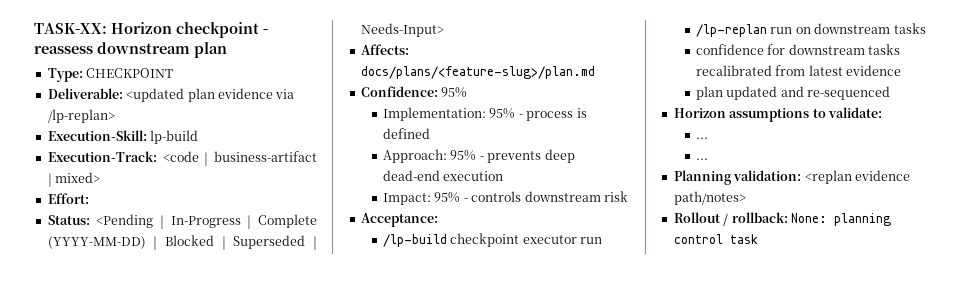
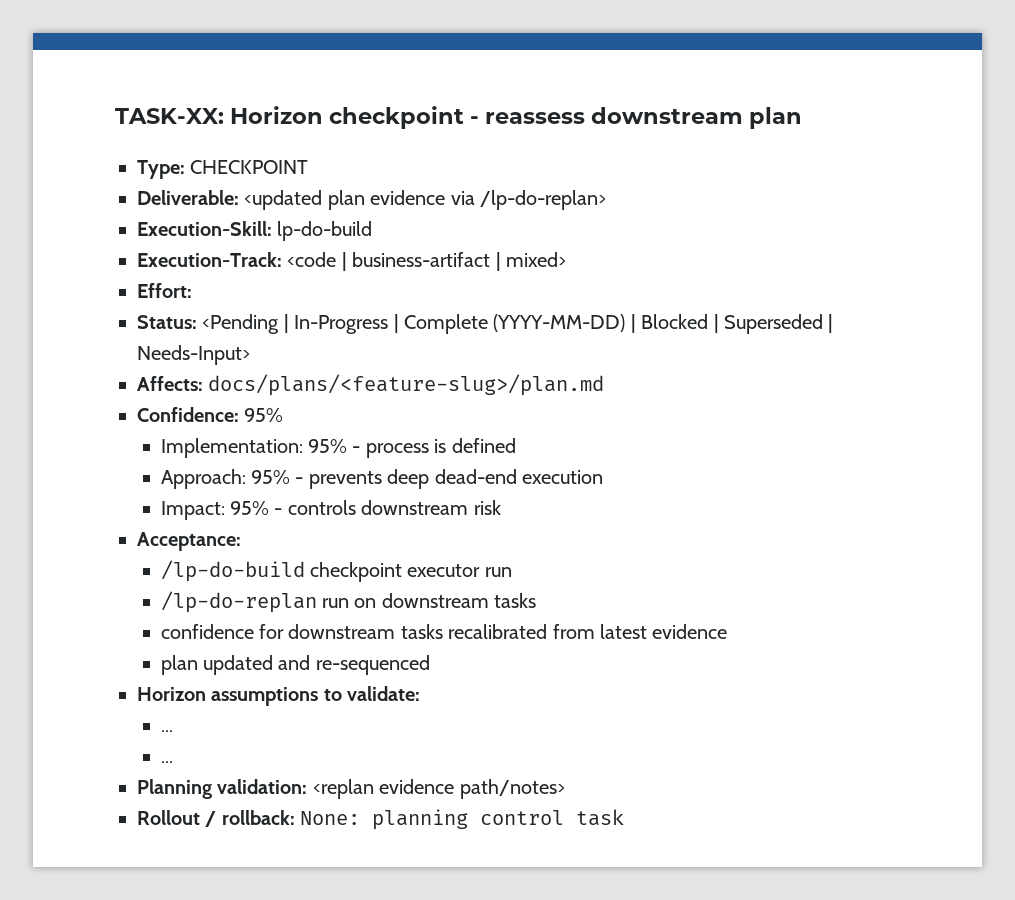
- Deliverable: <updated plan evidence via /lp-replan>
+ Deliverable: <updated plan evidence via /lp-do-replan>
- Execution-Skill: lp-build
+ Execution-Skill: lp-do-build
- /lp-build checkpoint executor run
+ /lp-do-build checkpoint executor run
- /lp-replan run on downstream tasks
+ /lp-do-replan run on downstream tasks

